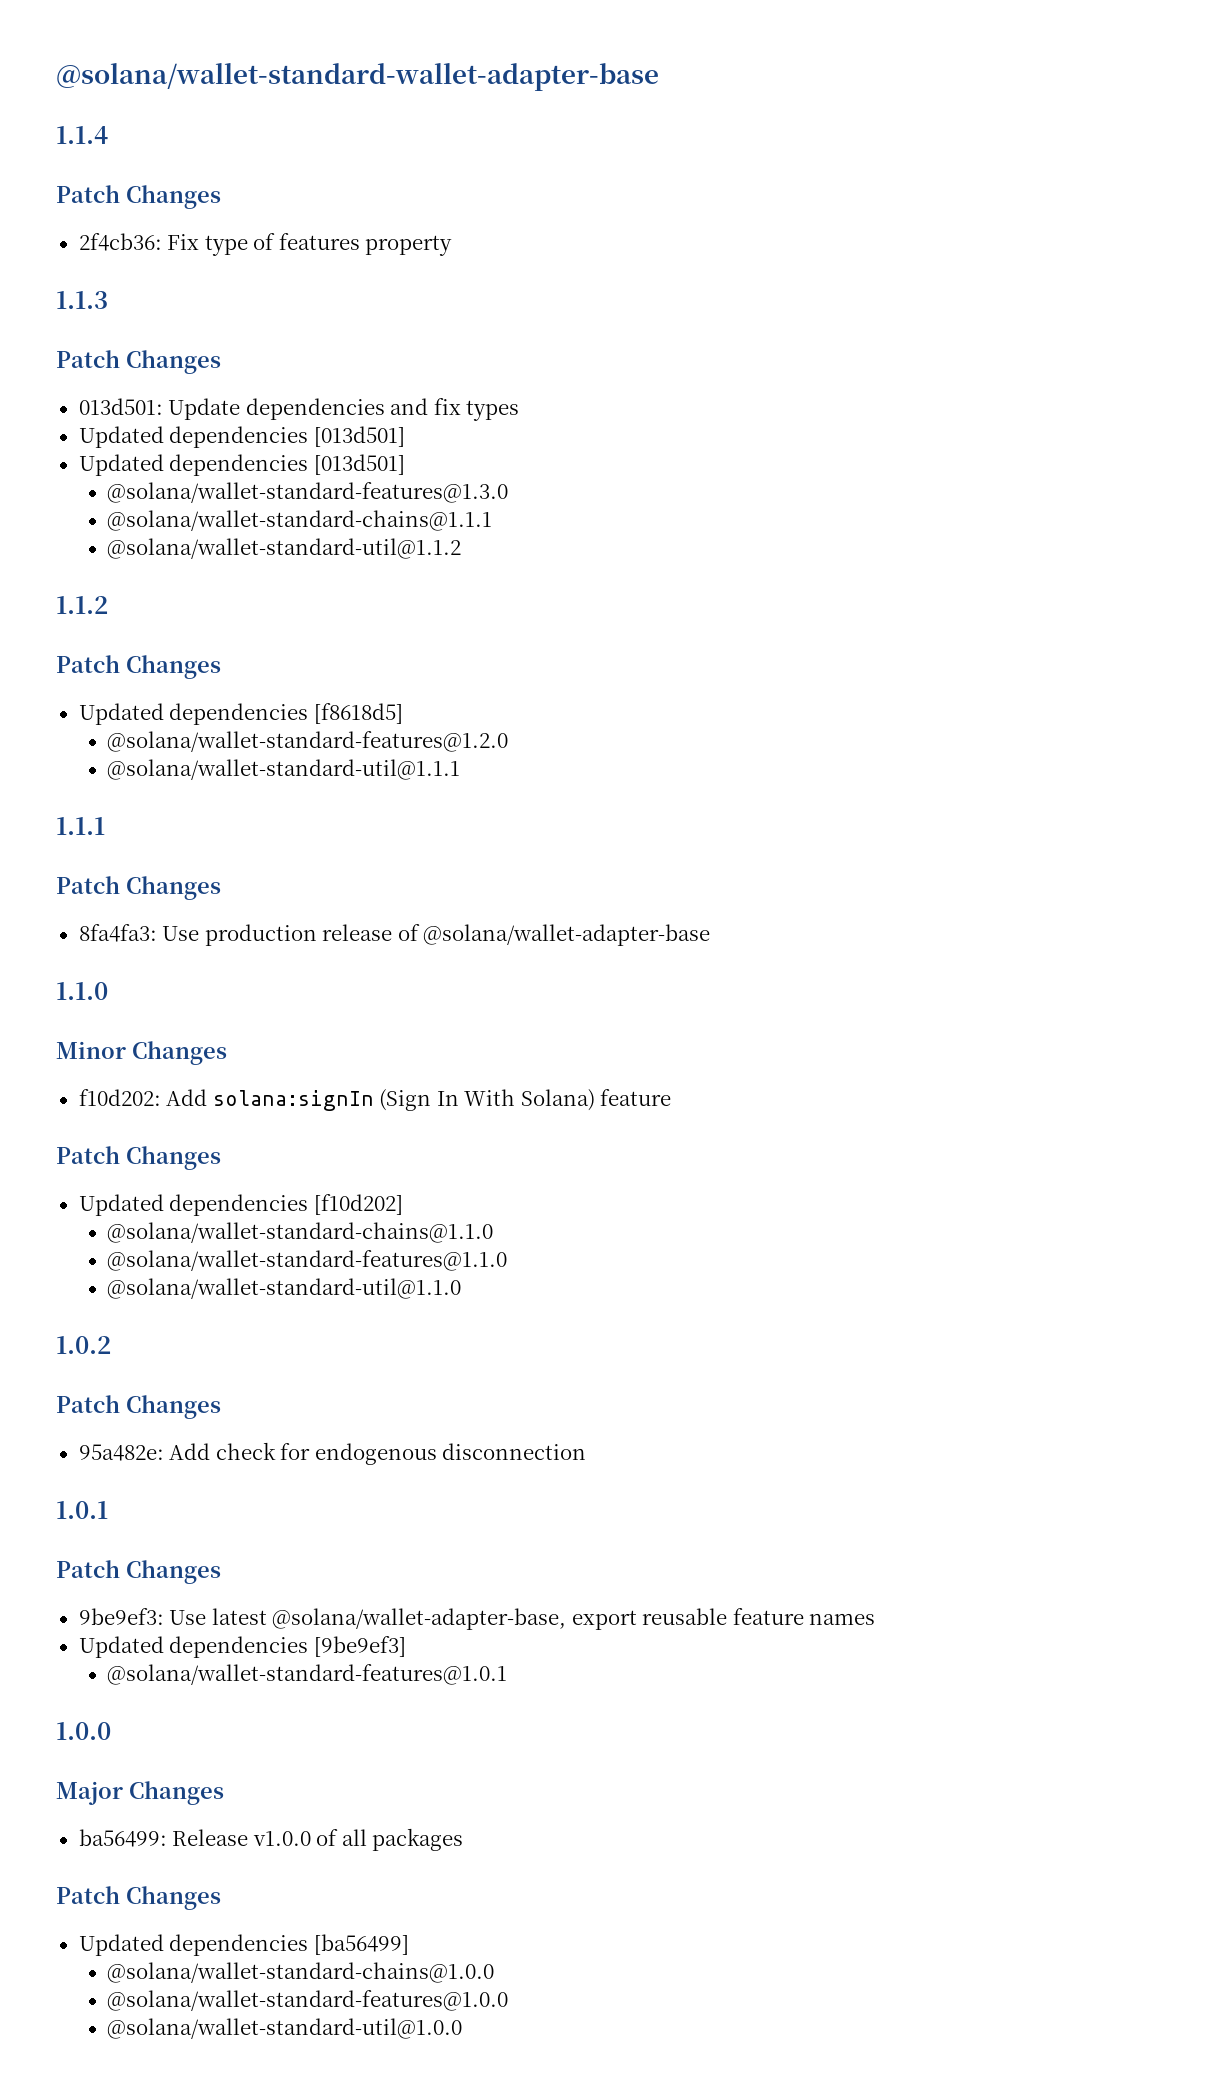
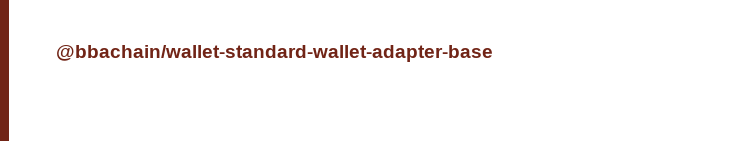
- @solana/wallet-standard-wallet-adapter-base
- 1.1.4
- Patch Changes
- 2f4cb36: Fix type of features property
- 1.1.3
- Patch Changes
- 013d501: Update dependencies and fix types
- Updated dependencies [013d501]
- Updated dependencies [013d501]
- @solana/wallet-standard-features@1.3.0
- @solana/wallet-standard-chains@1.1.1
- @solana/wallet-standard-util@1.1.2
- 1.1.2
- Patch Changes
- Updated dependencies [f8618d5]
- @solana/wallet-standard-features@1.2.0
- @solana/wallet-standard-util@1.1.1
- 1.1.1
- Patch Changes
- 8fa4fa3: Use production release of @solana/wallet-adapter-base
- 1.1.0
- Minor Changes
- f10d202: Add solana:signIn (Sign In With Solana) feature
- Patch Changes
- Updated dependencies [f10d202]
- @solana/wallet-standard-chains@1.1.0
- @solana/wallet-standard-features@1.1.0
- @solana/wallet-standard-util@1.1.0
- 1.0.2
- Patch Changes
- 95a482e: Add check for endogenous disconnection
- 1.0.1
- Patch Changes
- 9be9ef3: Use latest @solana/wallet-adapter-base, export reusable feature names
- Updated dependencies [9be9ef3]
- @solana/wallet-standard-features@1.0.1
- 1.0.0
- Major Changes
- ba56499: Release v1.0.0 of all packages
- Patch Changes
- Updated dependencies [ba56499]
- @solana/wallet-standard-chains@1.0.0
- @solana/wallet-standard-features@1.0.0
- @solana/wallet-standard-util@1.0.0
+ @bbachain/wallet-standard-wallet-adapter-base

